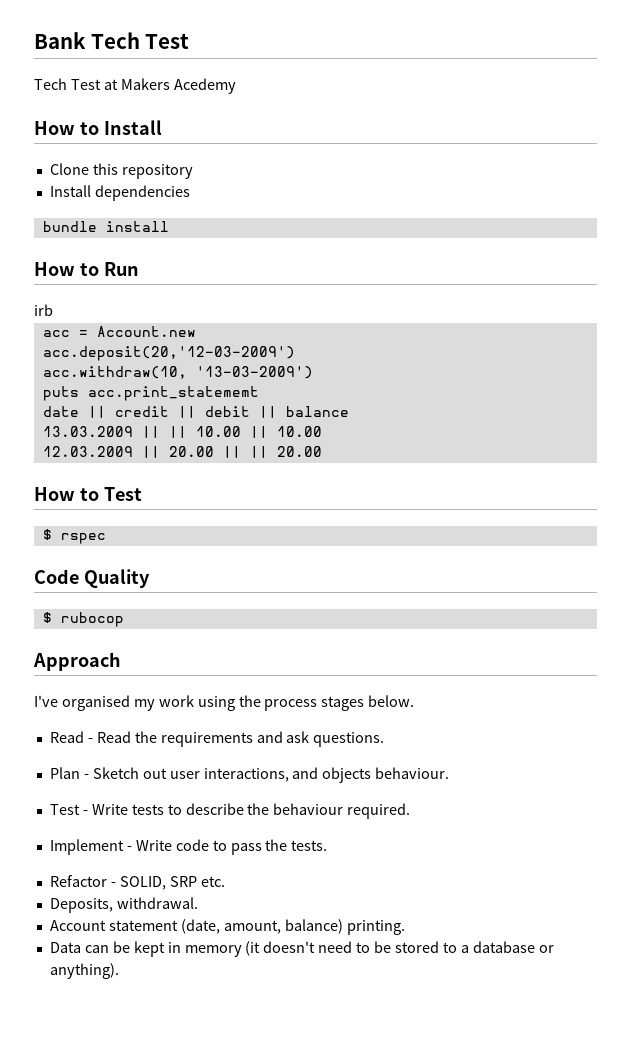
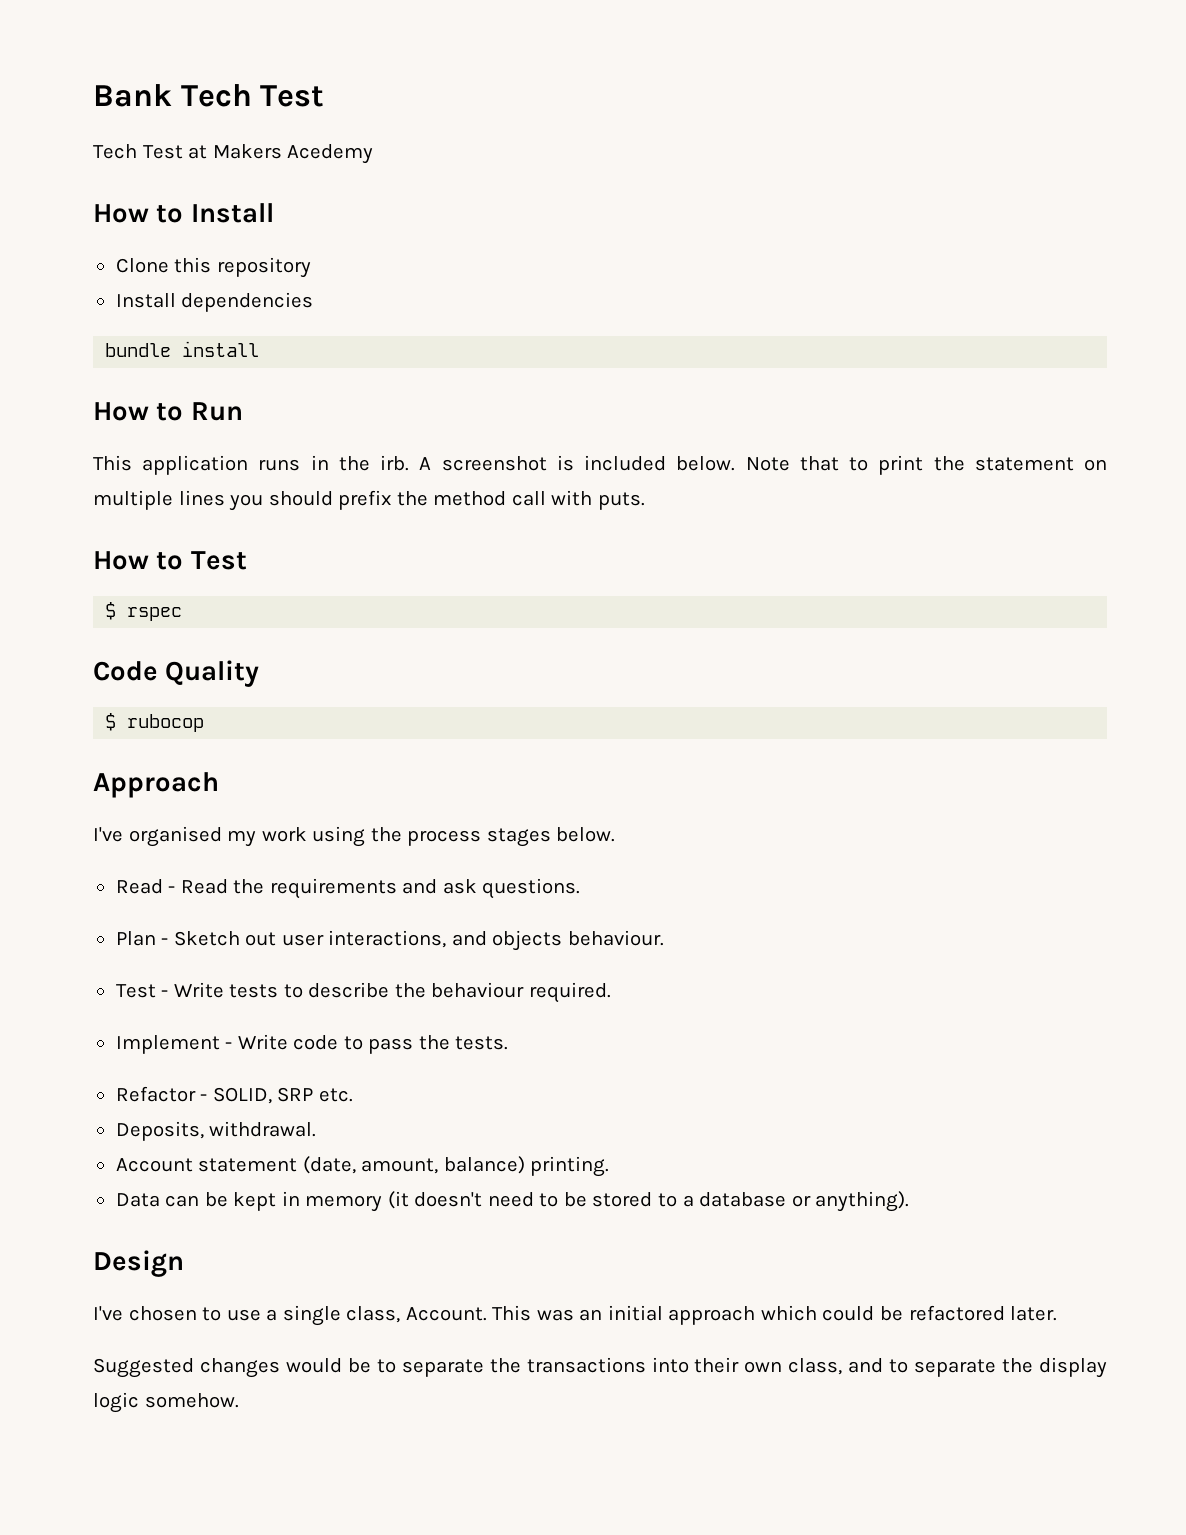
- irb
- acc = Account.new
- acc.deposit(20,'12-03-2009')
- acc.withdraw(10, '13-03-2009')
- puts acc.print_statememt
- date || credit || debit || balance
- 13.03.2009 || || 10.00 || 10.00
- 12.03.2009 || 20.00 || || 20.00
+ This application runs in the irb. A screenshot is included below. Note that to print the statement on multiple lines you should prefix the method call with puts.
+ Design
+ I've chosen to use a single class, Account. This was an initial approach which could be refactored later.
+ Suggested changes would be to separate the transactions into their own class, and to separate the display logic somehow.

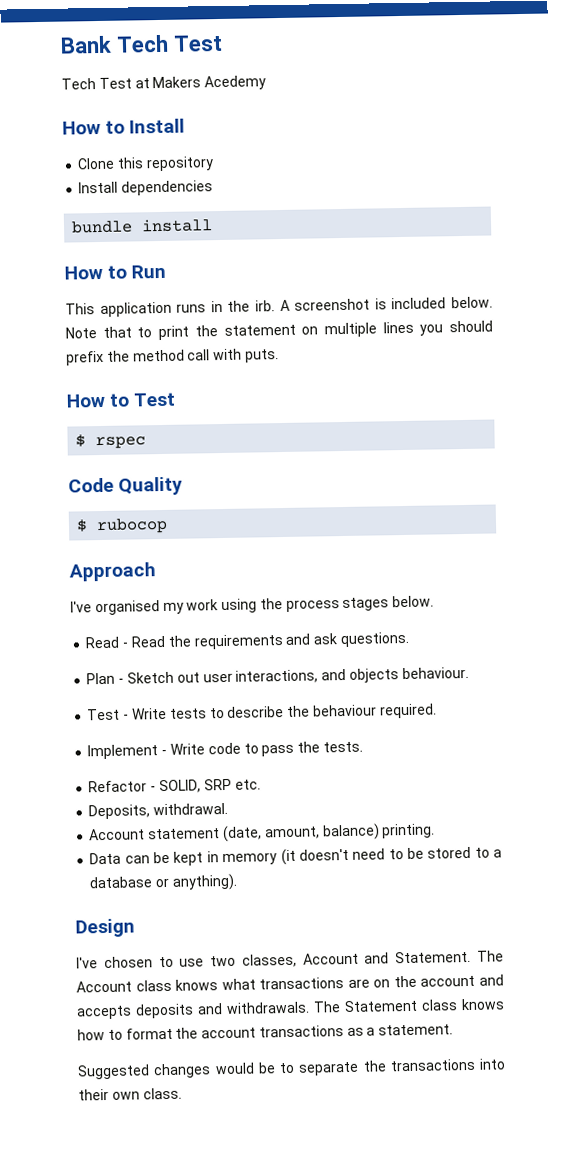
- I've chosen to use a single class, Account. This was an initial approach which could be refactored later.
+ I've chosen to use two classes, Account and Statement. The Account class knows what transactions are on the account and accepts deposits and withdrawals. The Statement class knows how to format the account transactions as a statement.
- Suggested changes would be to separate the transactions into their own class, and to separate the display logic somehow.
+ Suggested changes would be to separate the transactions into their own class.

